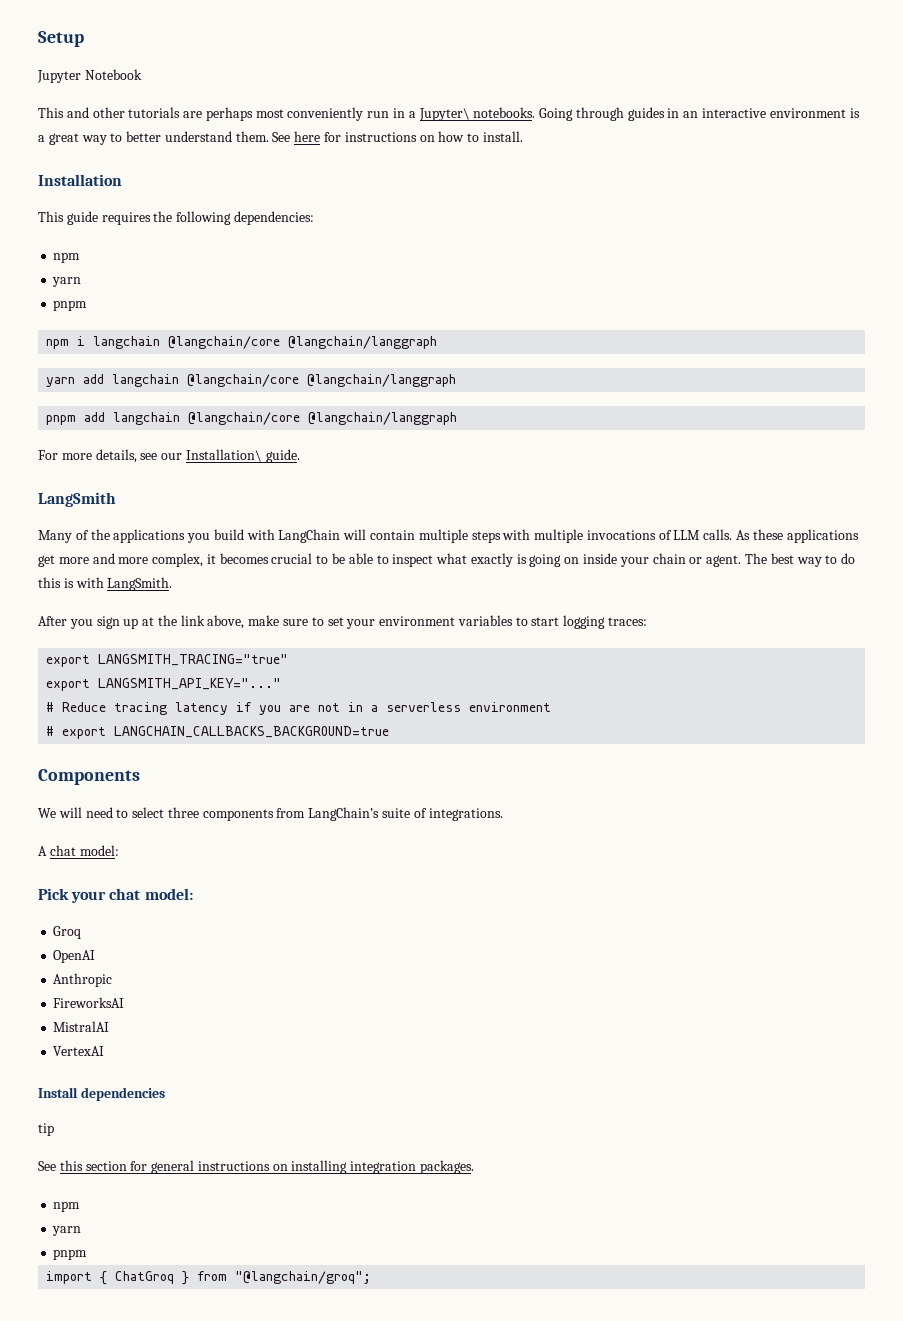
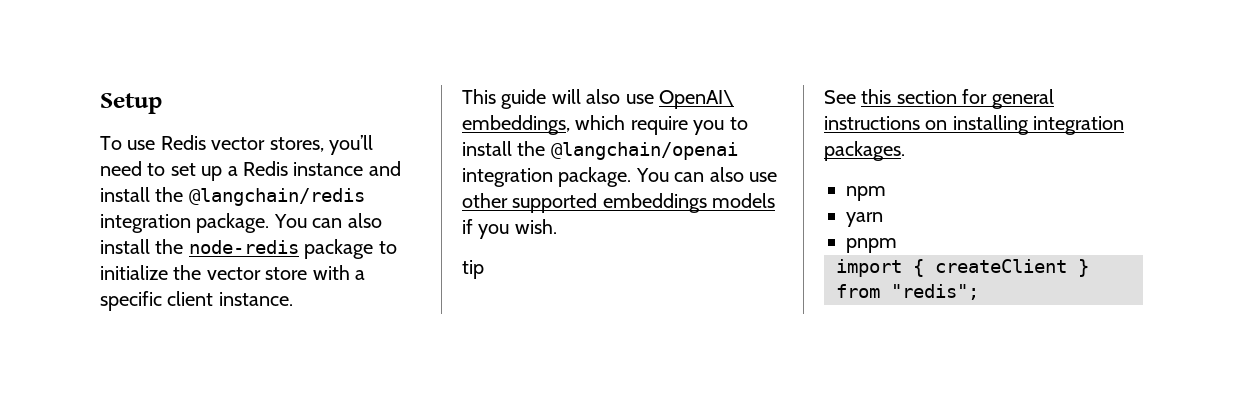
- Jupyter Notebook
- This and other tutorials are perhaps most conveniently run in a Jupyter\ notebooks. Going through guides in an interactive environment is a great way to better understand them. See here for instructions on how to install.
- Installation
- This guide requires the following dependencies:
- npm
- yarn
- pnpm
- npm i langchain @langchain/core @langchain/langgraph
- yarn add langchain @langchain/core @langchain/langgraph
- pnpm add langchain @langchain/core @langchain/langgraph
- For more details, see our Installation\ guide.
- LangSmith
- Many of the applications you build with LangChain will contain multiple steps with multiple invocations of LLM calls. As these applications get more and more complex, it becomes crucial to be able to inspect what exactly is going on inside your chain or agent. The best way to do this is with LangSmith.
- After you sign up at the link above, make sure to set your environment variables to start logging traces:
- export LANGSMITH_TRACING="true"
- export LANGSMITH_API_KEY="..."
- # Reduce tracing latency if you are not in a serverless environment
- # export LANGCHAIN_CALLBACKS_BACKGROUND=true
- Components
- We will need to select three components from LangChain’s suite of integrations.
- A chat model:
- Pick your chat model:
- Groq
- OpenAI
- Anthropic
- FireworksAI
- MistralAI
- VertexAI
- Install dependencies
+ To use Redis vector stores, you’ll need to set up a Redis instance and install the @langchain/redis integration package. You can also install the node-redis package to initialize the vector store with a specific client instance.
+ This guide will also use OpenAI\ embeddings, which require you to install the @langchain/openai integration package. You can also use other supported embeddings models if you wish.
- import { ChatGroq } from "@langchain/groq";
+ import { createClient } from "redis";

